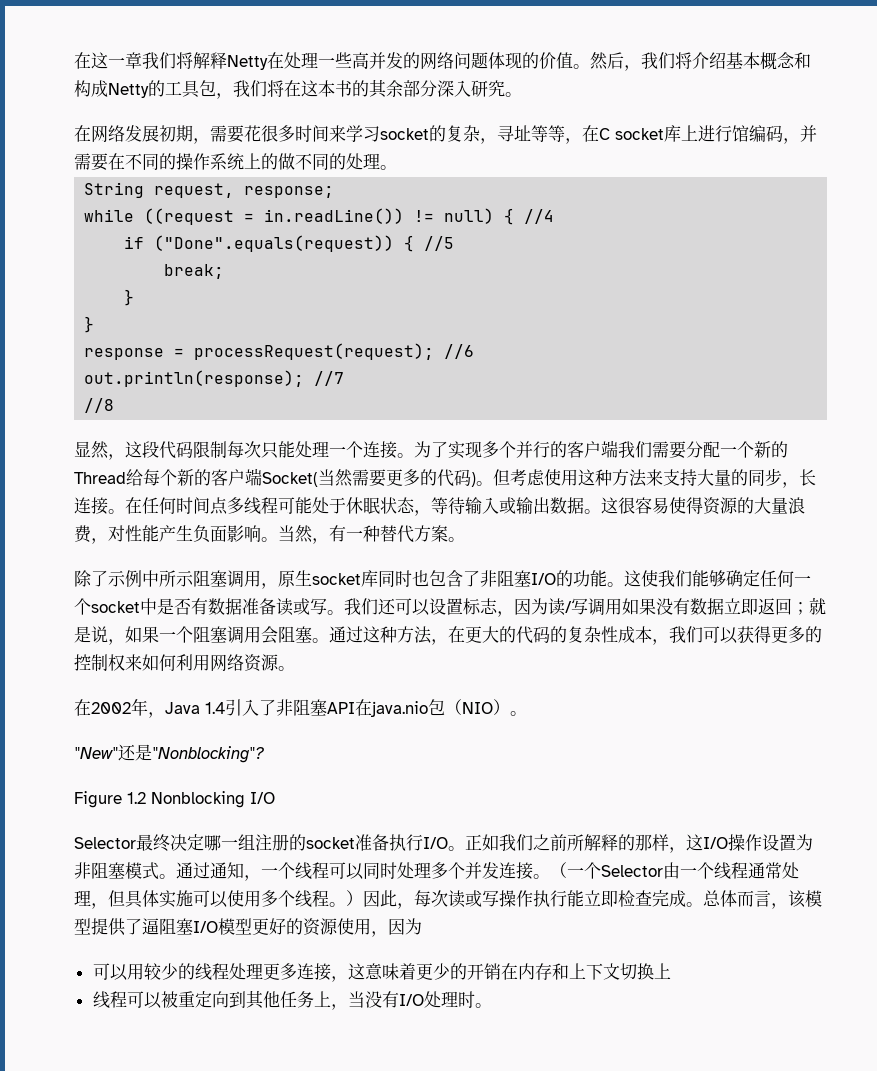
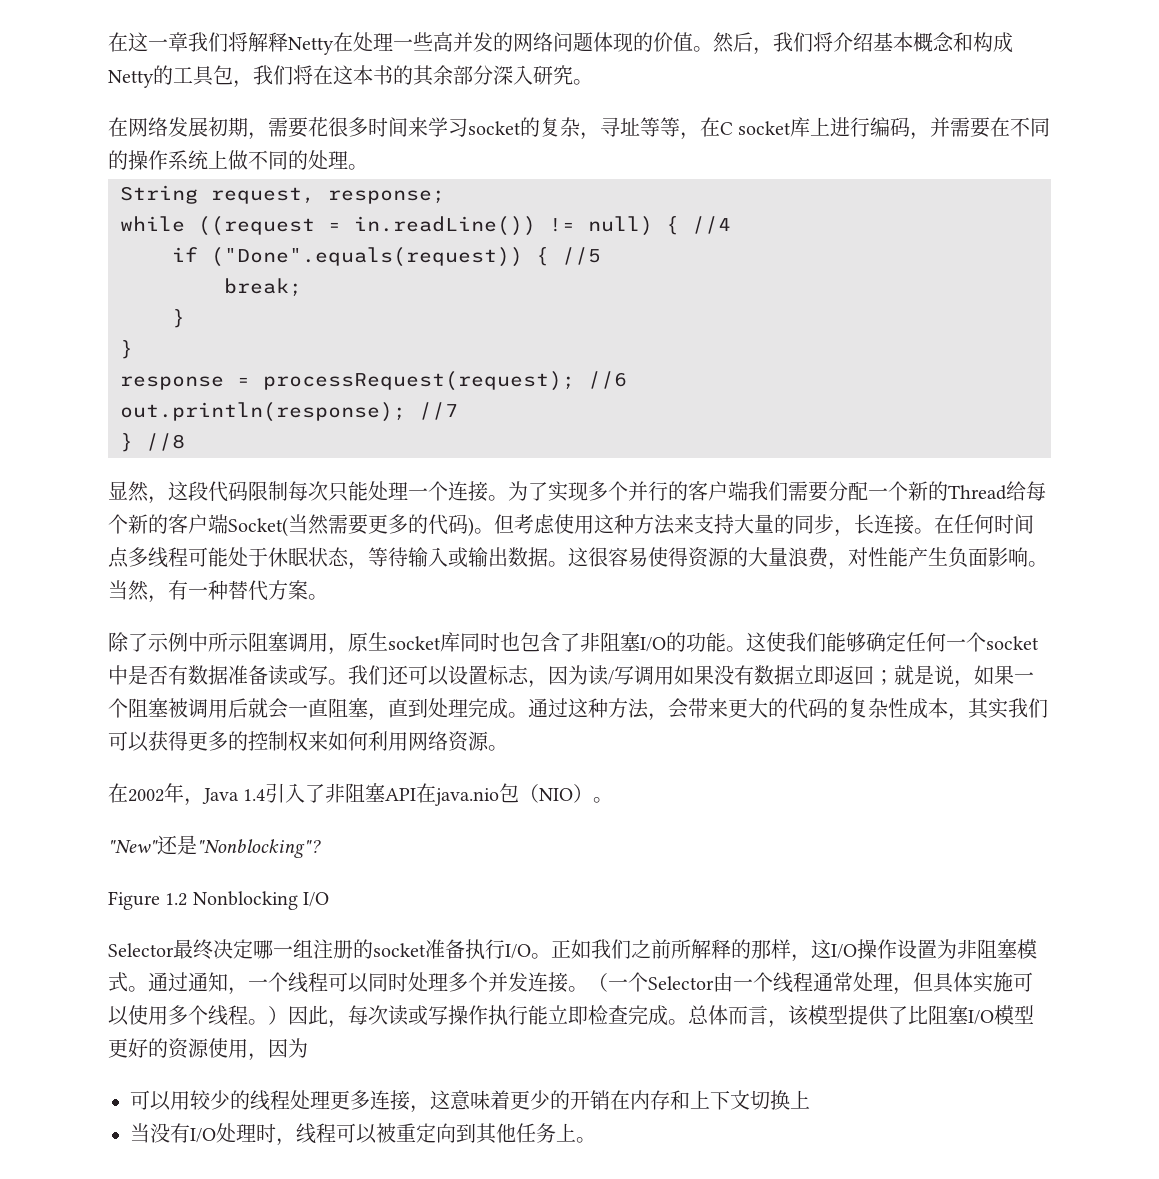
- 在网络发展初期，需要花很多时间来学习socket的复杂，寻址等等，在C socket库上进行馆编码，并需要在不同的操作系统上的做不同的处理。
+ 在网络发展初期，需要花很多时间来学习socket的复杂，寻址等等，在C socket库上进行编码，并需要在不同的操作系统上做不同的处理。
- //8
+ } //8
- 我们还可以设置标志，因为读/写调用如果没有数据立即返回；就是说，如果一个阻塞调用会阻塞。
+ 我们还可以设置标志，因为读/写调用如果没有数据立即返回；就是说，如果一个阻塞被调用后就会一直阻塞，直到处理完成。
- 通过这种方法，在更大的代码的复杂性成本，我们可以获得更多的控制权来如何利用网络资源。
+ 通过这种方法，会带来更大的代码的复杂性成本，其实我们可以获得更多的控制权来如何利用网络资源。
- 总体而言，该模型提供了逼阻塞I/O模型更好的资源使用，因为
+ 总体而言，该模型提供了比阻塞I/O模型更好的资源使用，因为
- 线程可以被重定向到其他任务上，当没有I/O处理时。
+ 当没有I/O处理时，线程可以被重定向到其他任务上。

